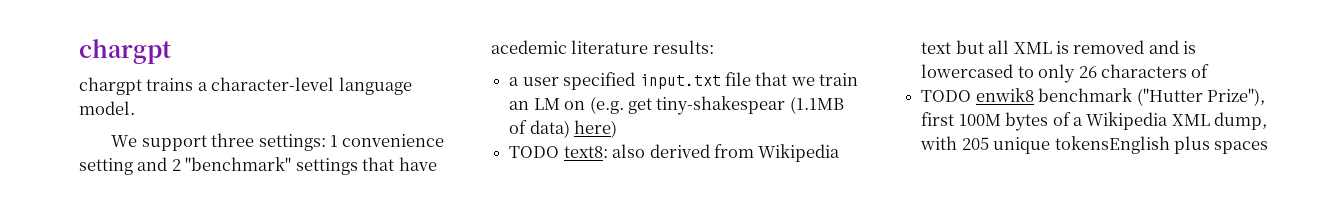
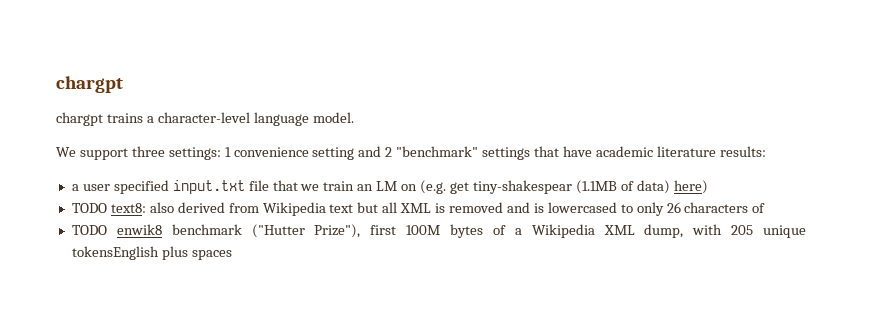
- We support three settings: 1 convenience setting and 2 "benchmark" settings that have acedemic literature results:
+ We support three settings: 1 convenience setting and 2 "benchmark" settings that have academic literature results:

